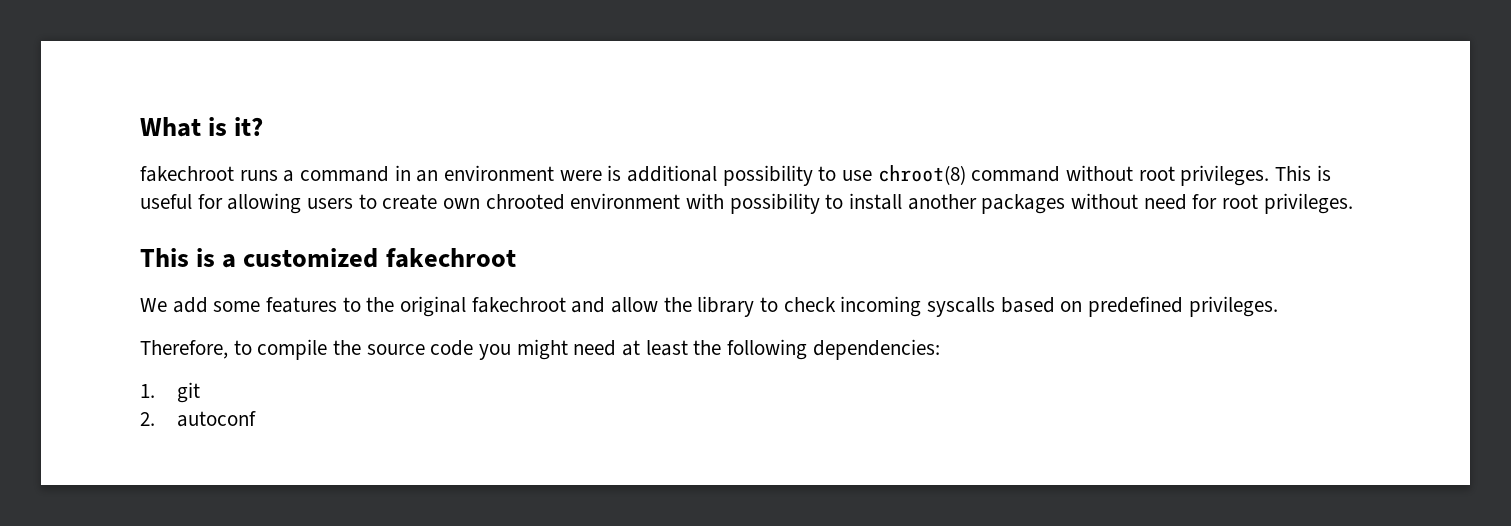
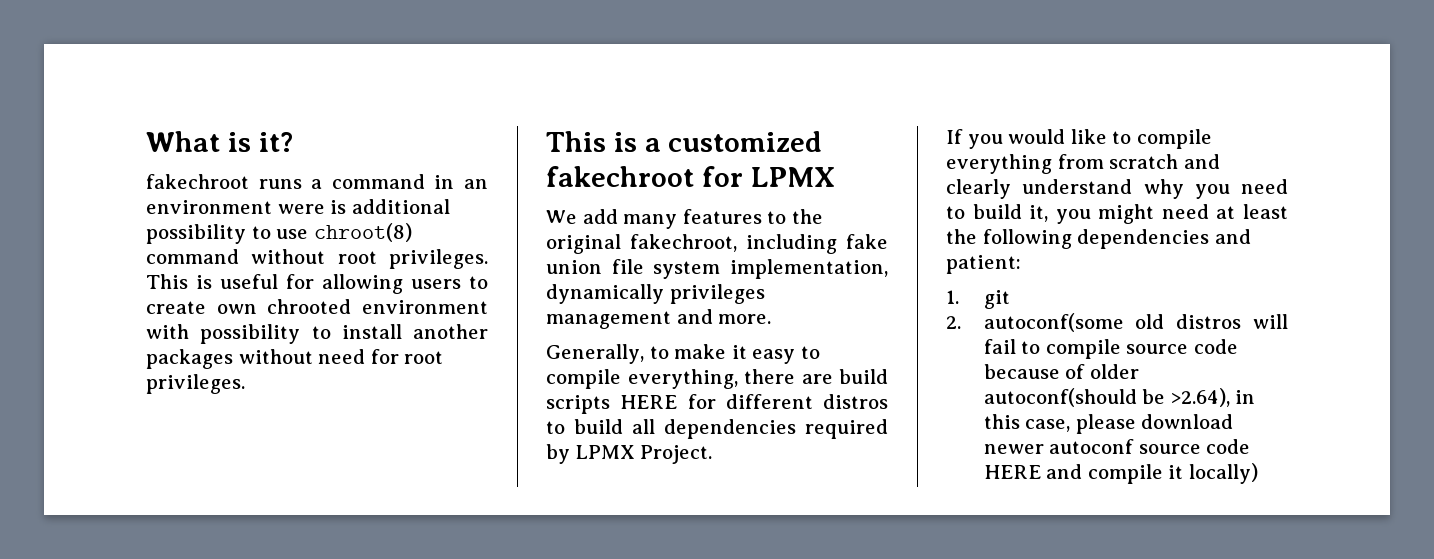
- This is a customized fakechroot
+ This is a customized fakechroot for LPMX
- We add some features to the original fakechroot and allow the library to check incoming syscalls based on predefined privileges.
- Therefore, to compile the source code you might need at least the following dependencies:
+ We add many features to the original fakechroot, including fake union file system implementation, dynamically privileges management and more.
+ Generally, to make it easy to compile everything, there are build scripts HERE for different distros to build all dependencies required by LPMX Project.
+ If you would like to compile everything from scratch and clearly understand why you need to build it, you might need at least the following dependencies and patient:
- 2. autoconf
+ 2. autoconf(some old distros will fail to compile source code because of older autoconf(should be >2.64), in this case, please download newer autoconf source code HERE and compile it locally)

